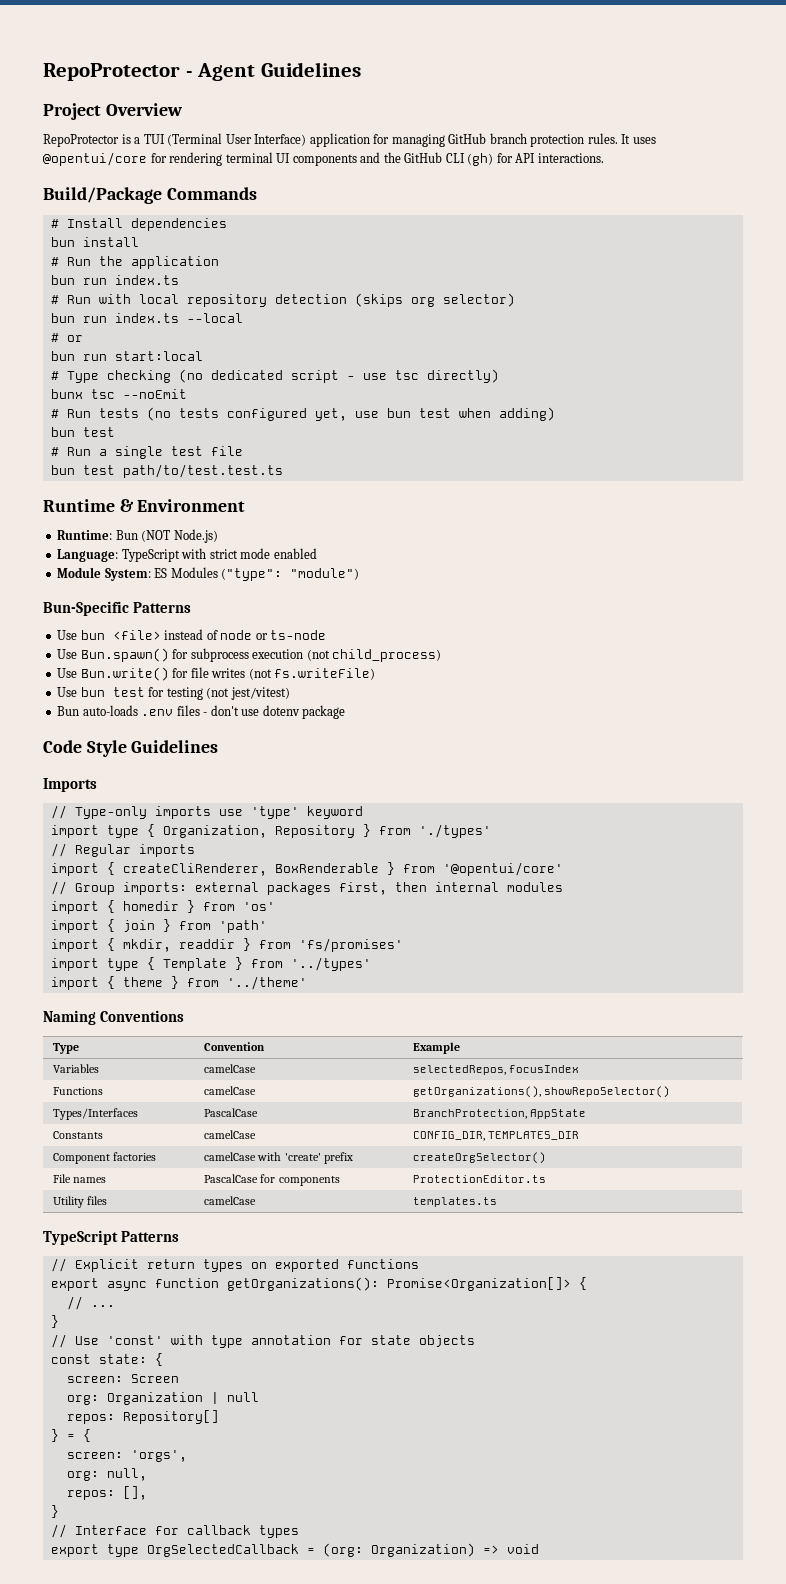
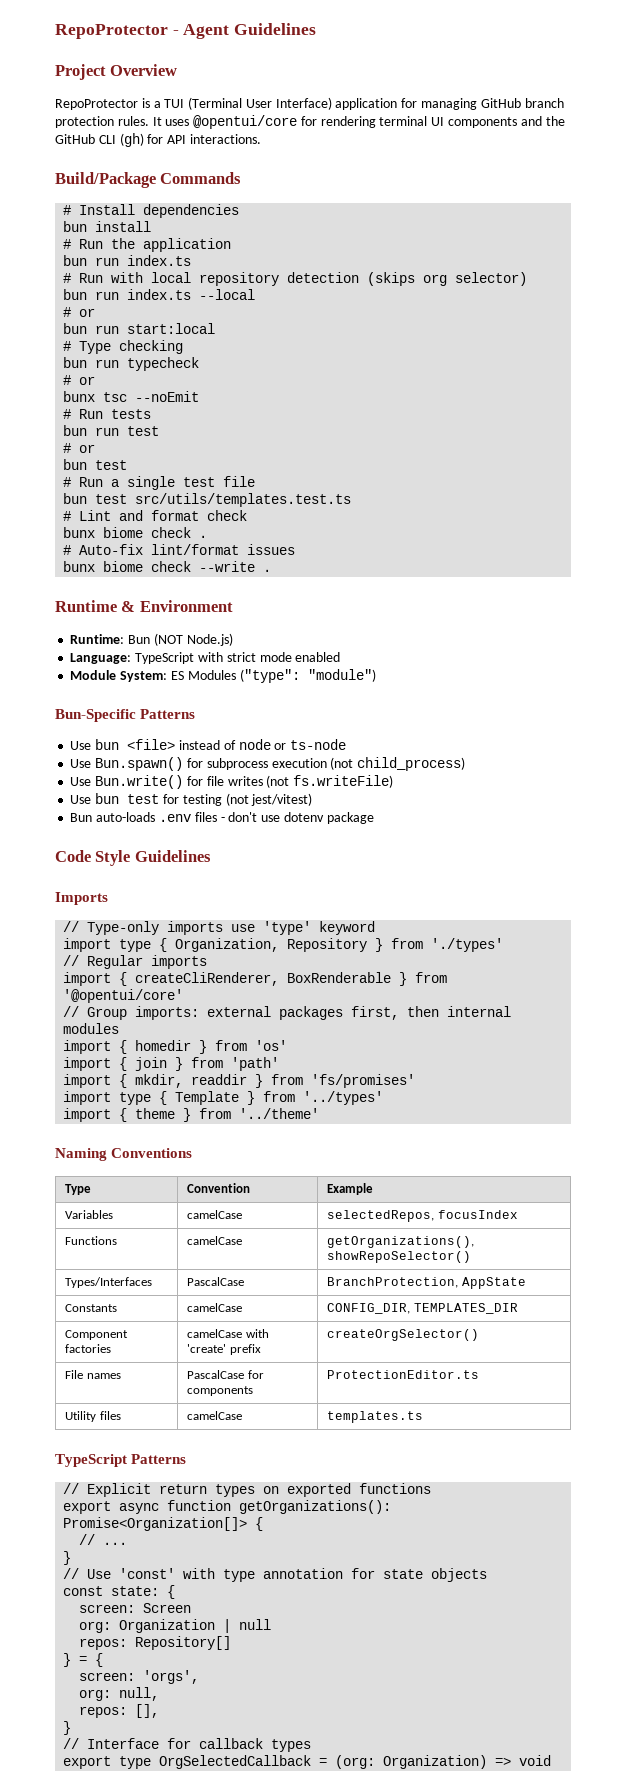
- # Type checking (no dedicated script - use tsc directly)
+ # Type checking
+ bun run typecheck
+ # or
- # Run tests (no tests configured yet, use bun test when adding)
+ # Run tests
+ bun run test
+ # or
- bun test path/to/test.test.ts
+ bun test src/utils/templates.test.ts
+ # Lint and format check
+ bunx biome check .
+ # Auto-fix lint/format issues
+ bunx biome check --write .

